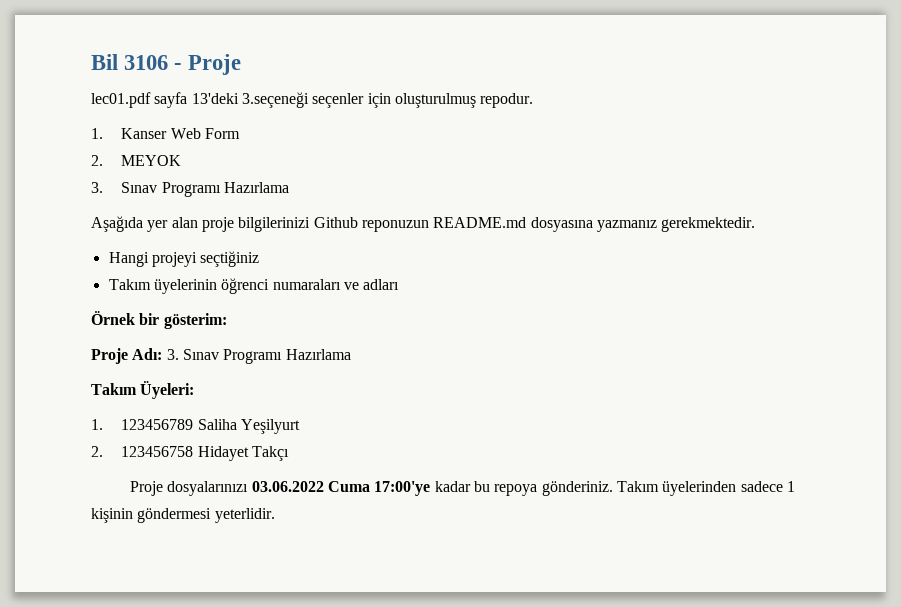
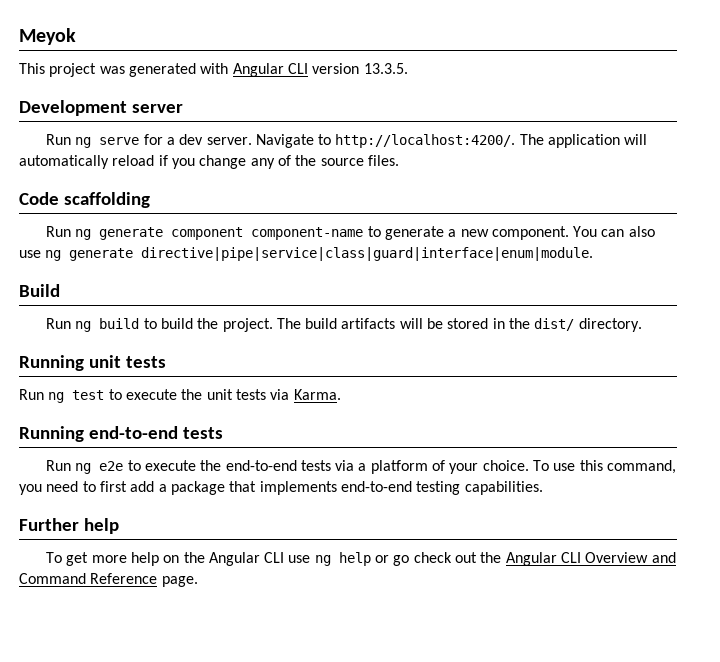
- Bil 3106 - Proje
- lec01.pdf sayfa 13'deki 3.seçeneği seçenler için oluşturulmuş repodur.
- 1. Kanser Web Form
- 2. MEYOK
- 3. Sınav Programı Hazırlama
- Aşağıda yer alan proje bilgilerinizi Github reponuzun README.md dosyasına yazmanız gerekmektedir.
- Hangi projeyi seçtiğiniz
- Takım üyelerinin öğrenci numaraları ve adları
- Örnek bir gösterim:
- Proje Adı: 3. Sınav Programı Hazırlama
- Takım Üyeleri:
- 1. 123456789 Saliha Yeşilyurt
- 2. 123456758 Hidayet Takçı
- Proje dosyalarınızı 03.06.2022 Cuma 17:00'ye kadar bu repoya gönderiniz. Takım üyelerinden sadece 1 kişinin göndermesi yeterlidir.
+ Meyok
+ This project was generated with Angular CLI version 13.3.5.
+ Development server
+ Run ng serve for a dev server. Navigate to http://localhost:4200/. The application will automatically reload if you change any of the source files.
+ Code scaffolding
+ Run ng generate component component-name to generate a new component. You can also use ng generate directive|pipe|service|class|guard|interface|enum|module.
+ Build
+ Run ng build to build the project. The build artifacts will be stored in the dist/ directory.
+ Running unit tests
+ Run ng test to execute the unit tests via Karma.
+ Running end-to-end tests
+ Run ng e2e to execute the end-to-end tests via a platform of your choice. To use this command, you need to first add a package that implements end-to-end testing capabilities.
+ Further help
+ To get more help on the Angular CLI use ng help or go check out the Angular CLI Overview and Command Reference page.

